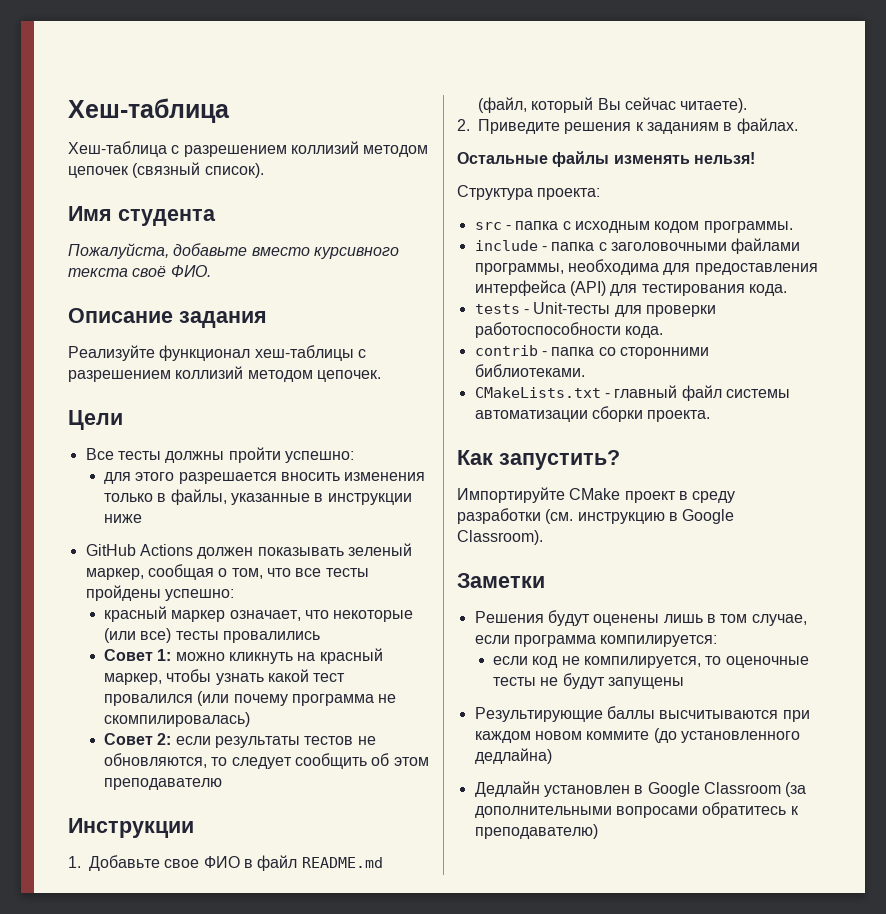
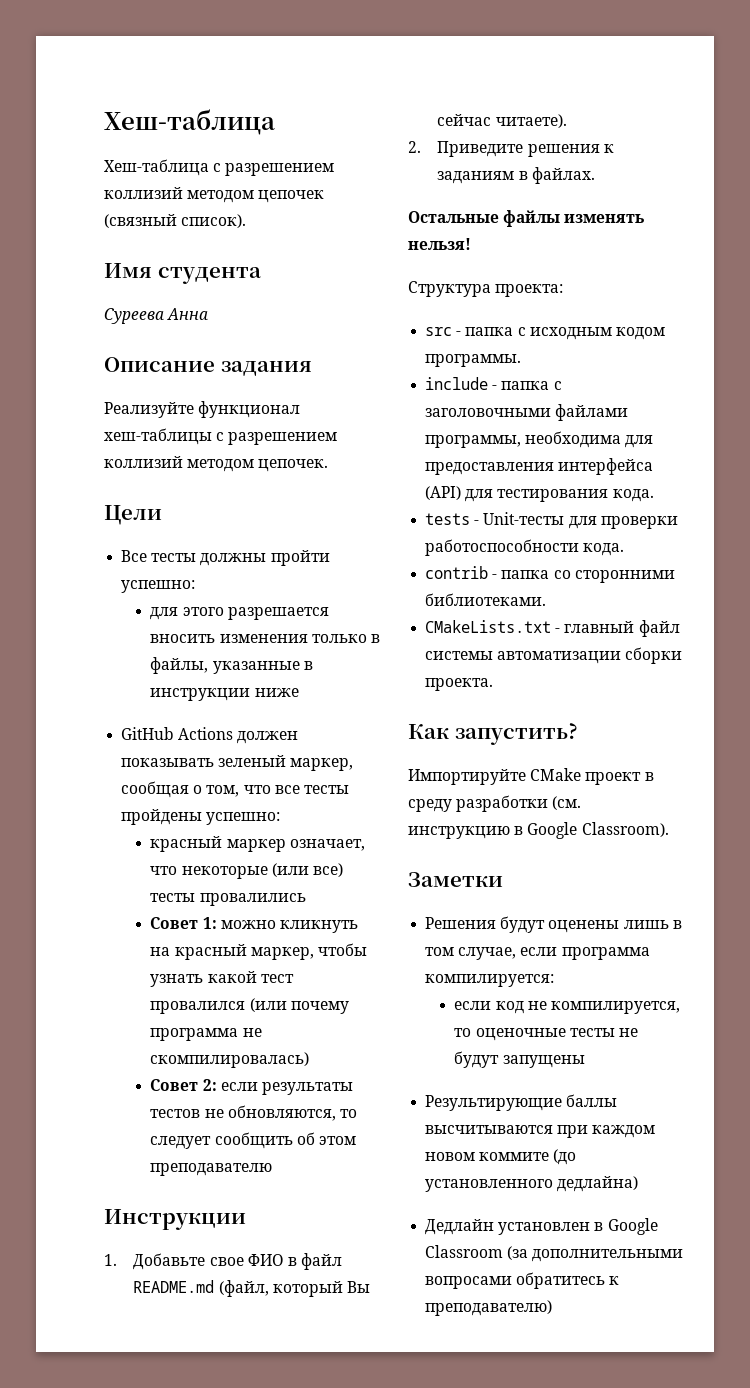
- Пожалуйста, добавьте вместо курсивного текста своё ФИО.
+ Cуреева Анна

